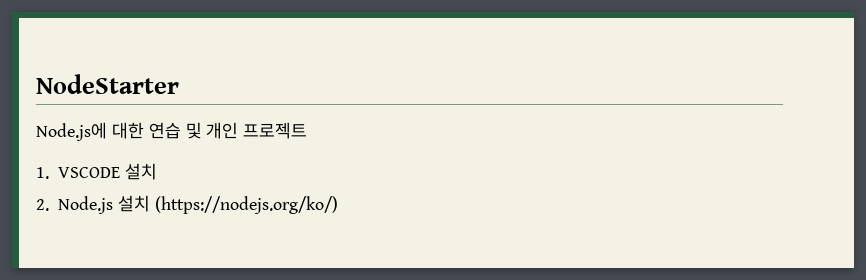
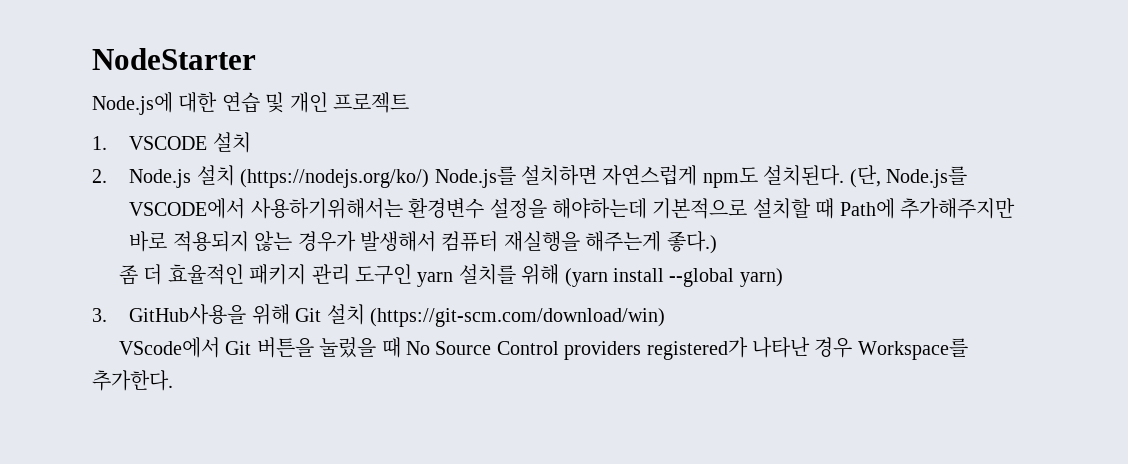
- 2. Node.js 설치 (https://nodejs.org/ko/)
+ 2. Node.js 설치 (https://nodejs.org/ko/) Node.js를 설치하면 자연스럽게 npm도 설치된다. (단, Node.js를 VSCODE에서 사용하기위해서는 환경변수 설정을 해야하는데 기본적으로 설치할 때 Path에 추가해주지만 바로 적용되지 않는 경우가 발생해서 컴퓨터 재실행을 해주는게 좋다.)
+ 좀 더 효율적인 패키지 관리 도구인 yarn 설치를 위해 (yarn install --global yarn)
+ 3. GitHub사용을 위해 Git 설치 (https://git-scm.com/download/win)
+ VScode에서 Git 버튼을 눌렀을 때 No Source Control providers registered가 나타난 경우 Workspace를 추가한다.

